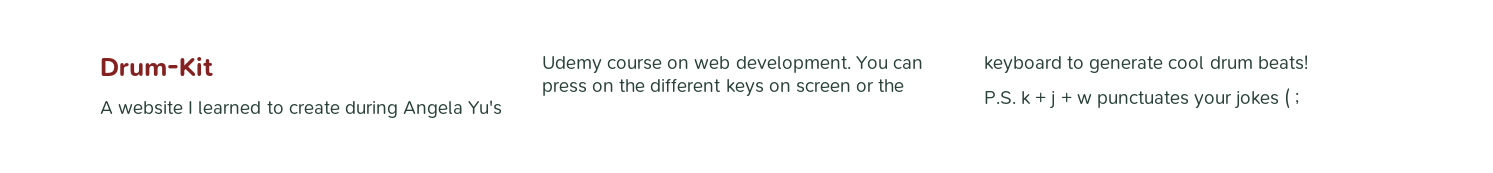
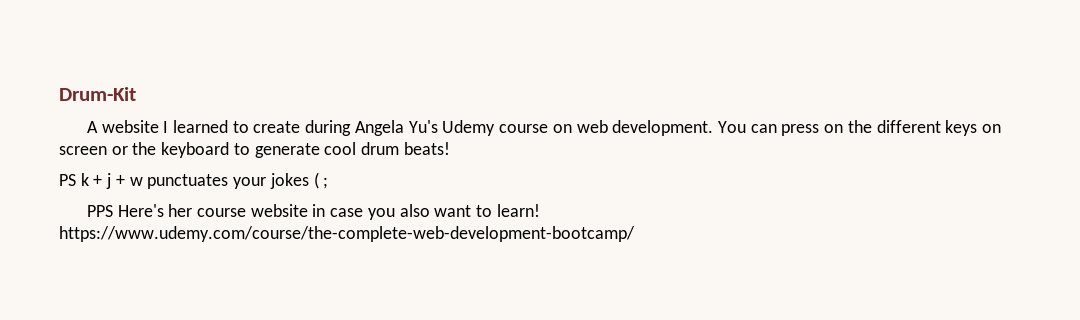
- P.S. k + j + w punctuates your jokes ( ;
+ PS k + j + w punctuates your jokes ( ;
+ PPS Here's her course website in case you also want to learn! https://www.udemy.com/course/the-complete-web-development-bootcamp/

